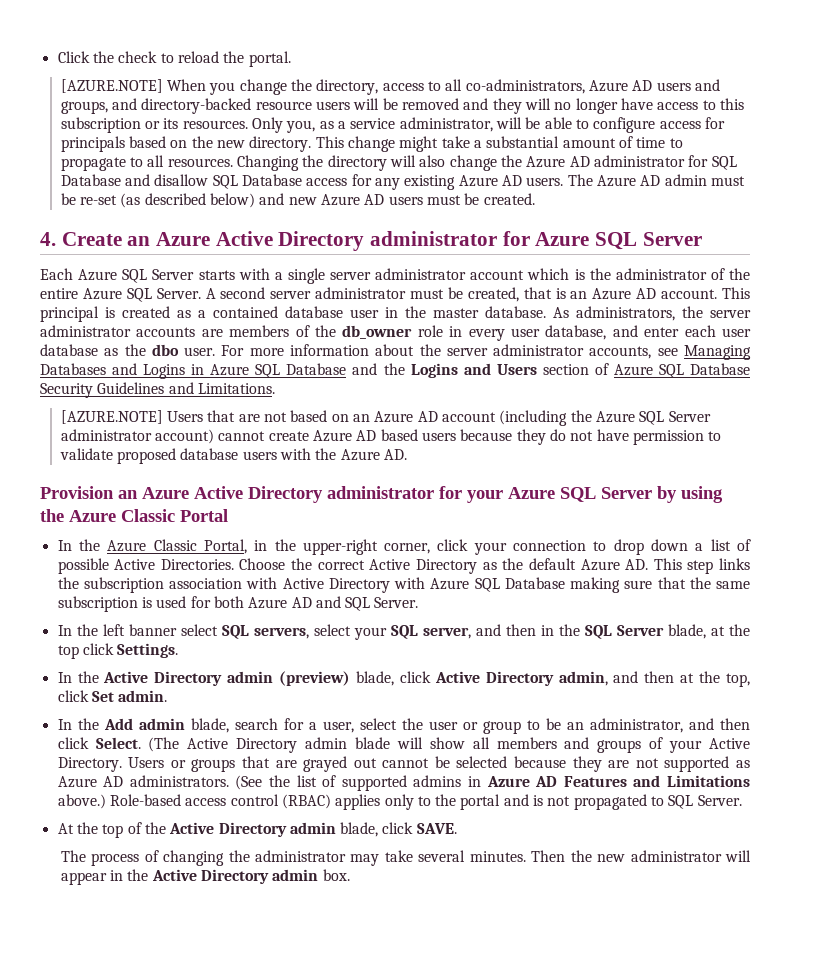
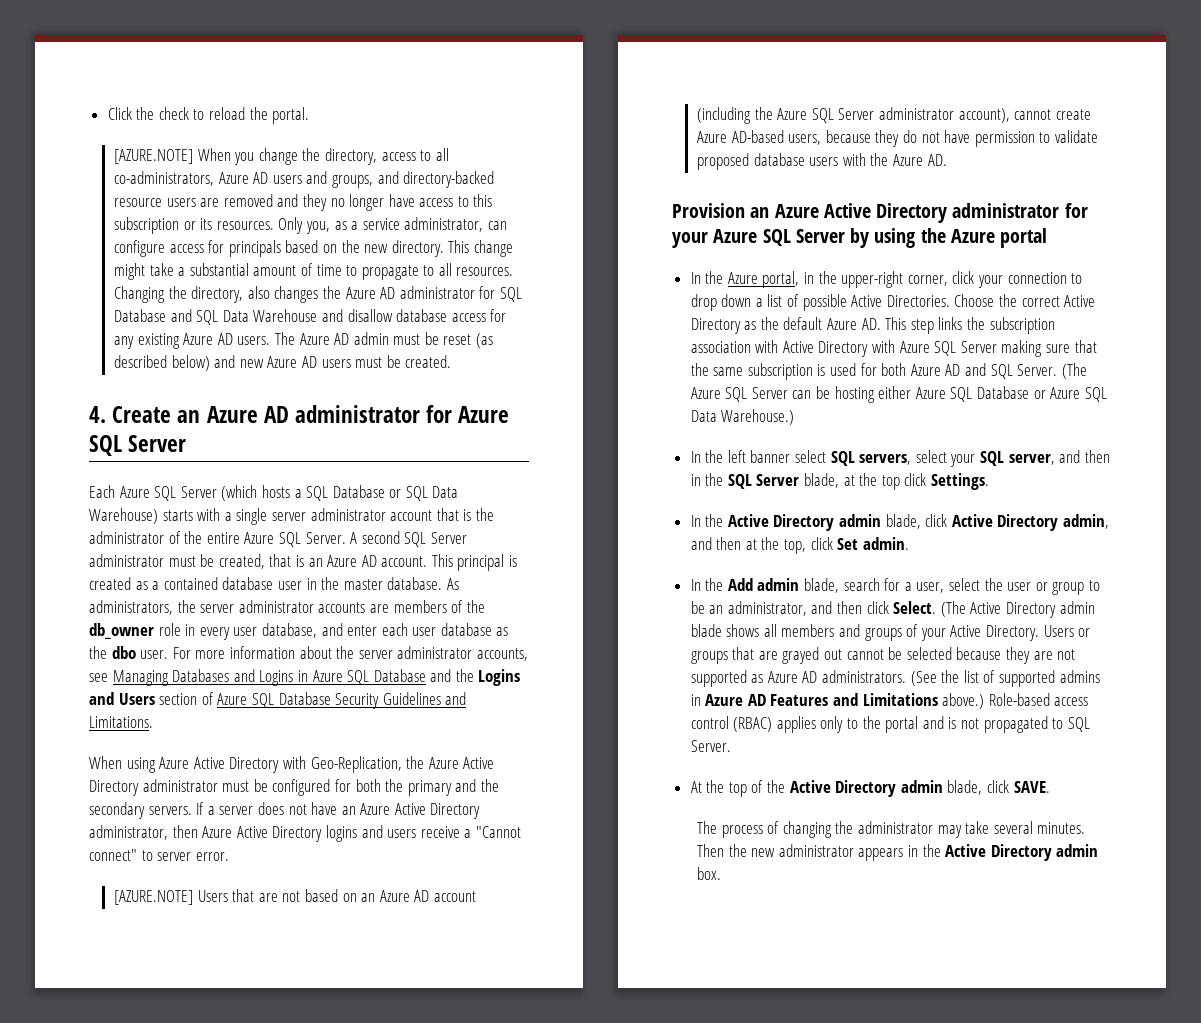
- [AZURE.NOTE] When you change the directory, access to all co-administrators, Azure AD users and groups, and directory-backed resource users will be removed and they will no longer have access to this subscription or its resources.
+ [AZURE.NOTE] When you change the directory, access to all co-administrators, Azure AD users and groups, and directory-backed resource users are removed and they no longer have access to this subscription or its resources.
- Only you, as a service administrator, will be able to configure access for principals based on the new directory.
+ Only you, as a service administrator, can configure access for principals based on the new directory.
- Changing the directory will also change the Azure AD administrator for SQL Database and disallow SQL Database access for any existing Azure AD users.
+ Changing the directory, also changes the Azure AD administrator for SQL Database and SQL Data Warehouse and disallow database access for any existing Azure AD users.
- The Azure AD admin must be re-set (as described below) and new Azure AD users must be created.
+ The Azure AD admin must be reset (as described below) and new Azure AD users must be created.
- 4. Create an Azure Active Directory administrator for Azure SQL Server
+ 4. Create an Azure AD administrator for Azure SQL Server
- Each Azure SQL Server starts with a single server administrator account which is the administrator of the entire Azure SQL Server.
+ Each Azure SQL Server (which hosts a SQL Database or SQL Data Warehouse) starts with a single server administrator account that is the administrator of the entire Azure SQL Server.
- A second server administrator must be created, that is an Azure AD account.
+ A second SQL Server administrator must be created, that is an Azure AD account.
+ When using Azure Active Directory with Geo-Replication, the Azure Active Directory administrator must be configured for both the primary and the secondary servers. If a server does not have an Azure Active Directory administrator, then Azure Active Directory logins and users receive a "Cannot connect" to server error.
- [AZURE.NOTE] Users that are not based on an Azure AD account (including the Azure SQL Server administrator account) cannot create Azure AD based users because they do not have permission to validate proposed database users with the Azure AD.
+ [AZURE.NOTE] Users that are not based on an Azure AD account (including the Azure SQL Server administrator account), cannot create Azure AD-based users, because they do not have permission to validate proposed database users with the Azure AD.
- Provision an Azure Active Directory administrator for your Azure SQL Server by using the Azure Classic Portal
+ Provision an Azure Active Directory administrator for your Azure SQL Server by using the Azure portal
- In the Azure Classic Portal, in the upper-right corner, click your connection to drop down a list of possible Active Directories.
+ In the Azure portal, in the upper-right corner, click your connection to drop down a list of possible Active Directories.
- Choose the correct Active Directory as the default Azure AD. This step links the subscription association with Active Directory with Azure SQL Database making sure that the same subscription is used for both Azure AD and SQL Server.
+ Choose the correct Active Directory as the default Azure AD. This step links the subscription association with Active Directory with Azure SQL Server making sure that the same subscription is used for both Azure AD and SQL Server. (The Azure SQL Server can be hosting either Azure SQL Database or Azure SQL Data Warehouse.)
- In the Active Directory admin (preview) blade, click Active Directory admin, and then at the top, click Set admin.
+ In the Active Directory admin blade, click Active Directory admin, and then at the top, click Set admin.
- (The Active Directory admin blade will show all members and groups of your Active Directory.
+ (The Active Directory admin blade shows all members and groups of your Active Directory.
- Then the new administrator will appear in the Active Directory admin box.
+ Then the new administrator appears in the Active Directory admin box.

